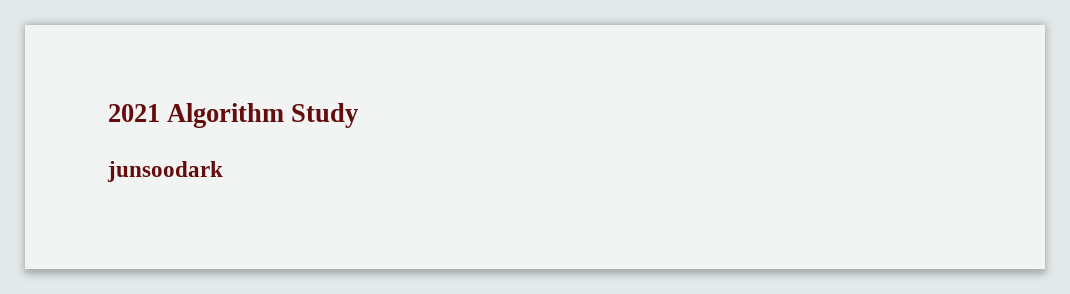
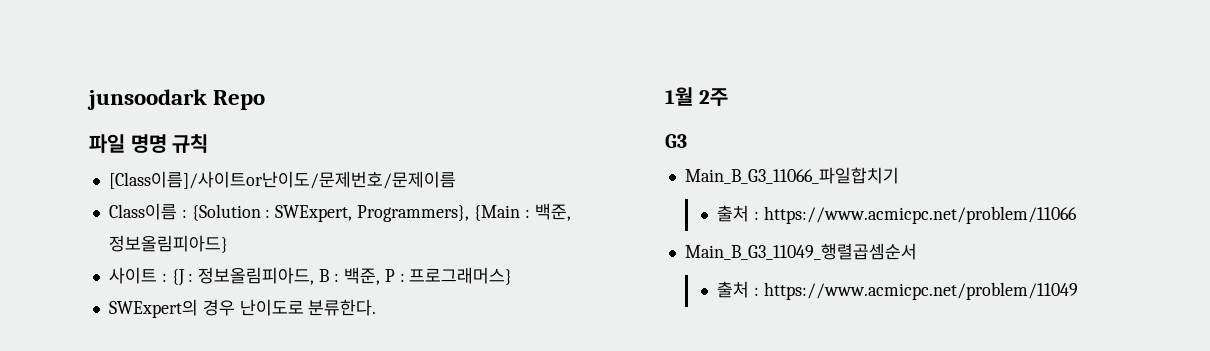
- 2021 Algorithm Study
- junsoodark
+ junsoodark Repo
+ 파일 명명 규칙
+ [Class이름]/사이트or난이도/문제번호/문제이름
+ Class이름 : {Solution : SWExpert, Programmers}, {Main : 백준, 정보올림피아드}
+ 사이트 : {J : 정보올림피아드, B : 백준, P : 프로그래머스}
+ SWExpert의 경우 난이도로 분류한다.
+ 1월 2주
+ G3
+ Main_B_G3_11066_파일합치기
+ 출처 : https://www.acmicpc.net/problem/11066
+ Main_B_G3_11049_행렬곱셈순서
+ 출처 : https://www.acmicpc.net/problem/11049

